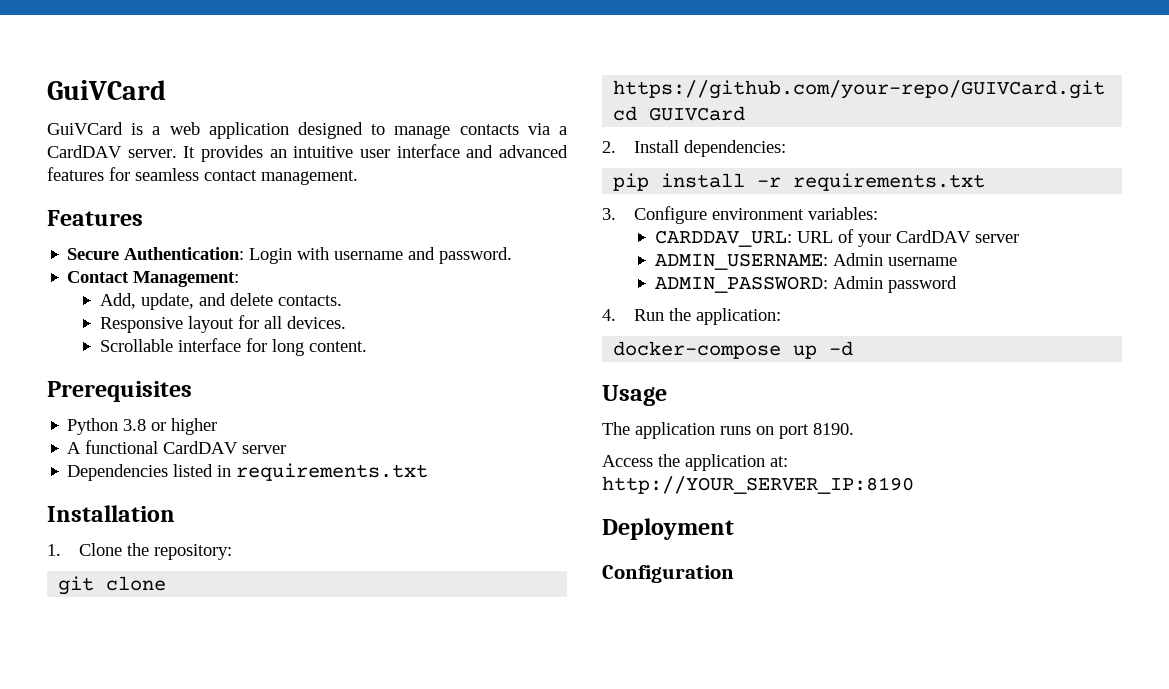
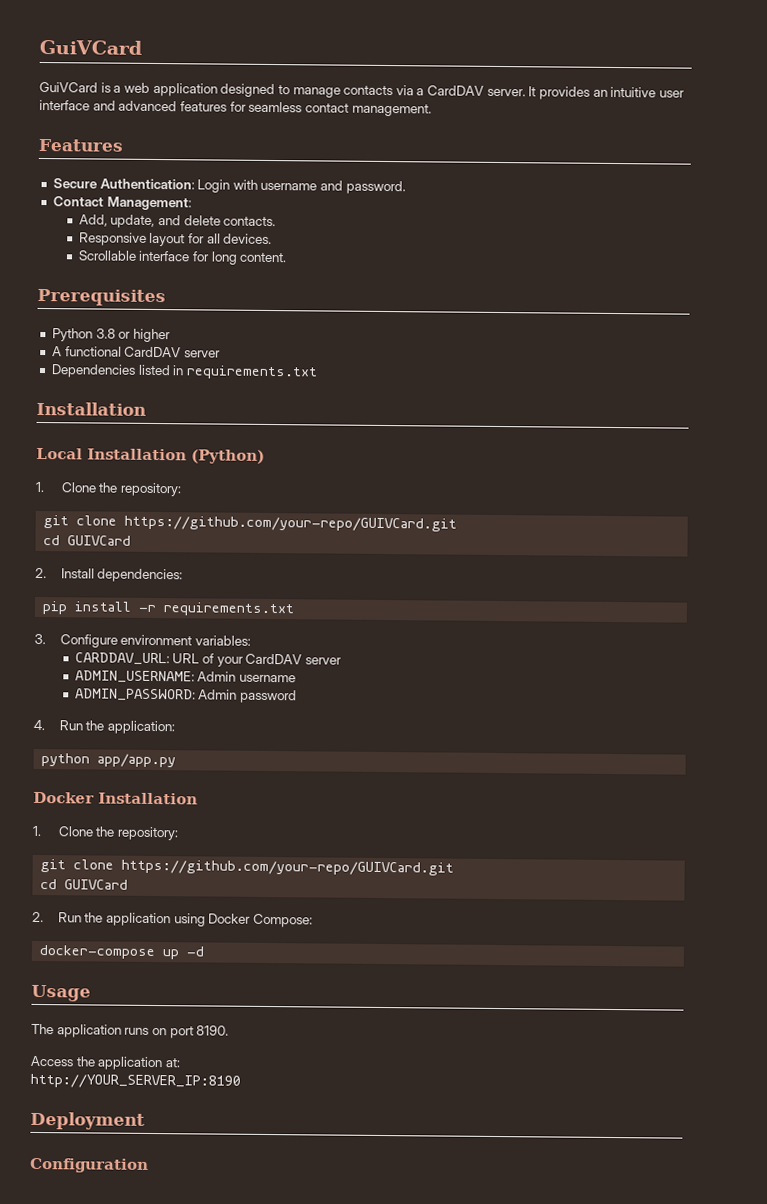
+ Local Installation (Python)
+ python app/app.py
+ Docker Installation
+ 1. Clone the repository:
+ git clone https://github.com/your-repo/GUIVCard.git
+ cd GUIVCard
+ 2. Run the application using Docker Compose:

